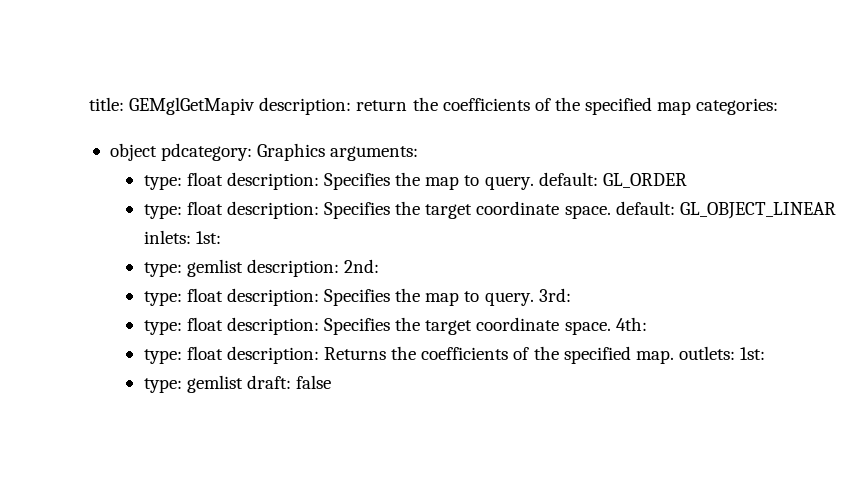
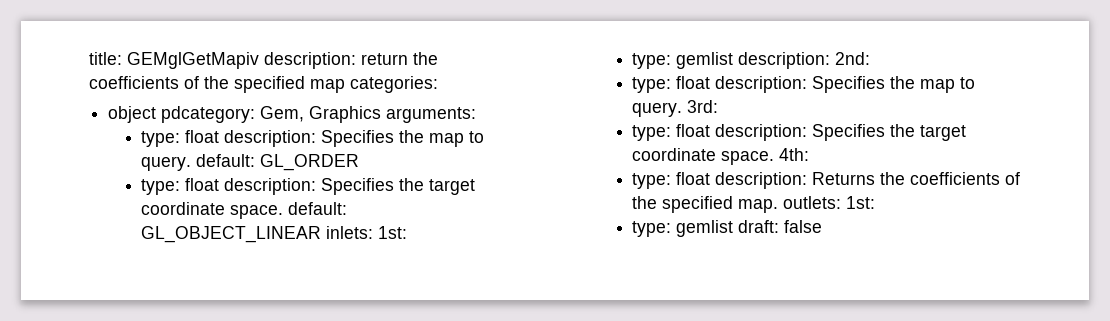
- object pdcategory: Graphics arguments:
+ object pdcategory: Gem, Graphics arguments:

